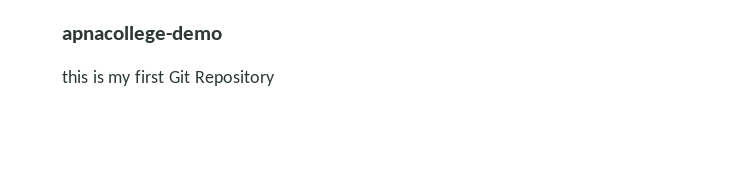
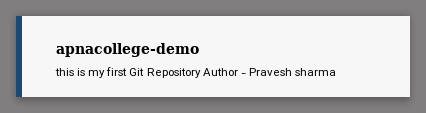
- this is my first Git Repository
+ this is my first Git Repository Author - Pravesh sharma

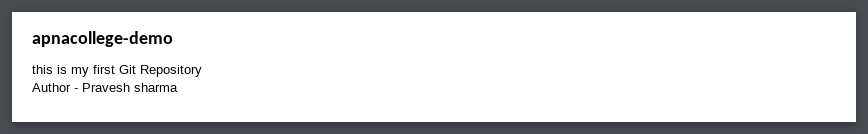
- this is my first Git Repository Author - Pravesh sharma
+ this is my first Git Repository
+ Author - Pravesh sharma

